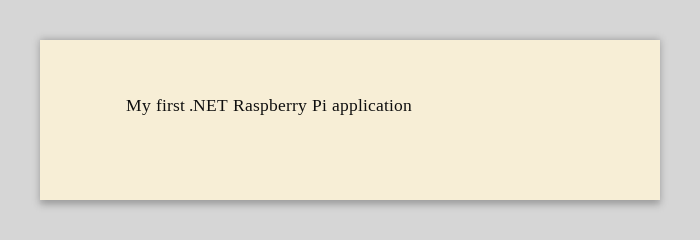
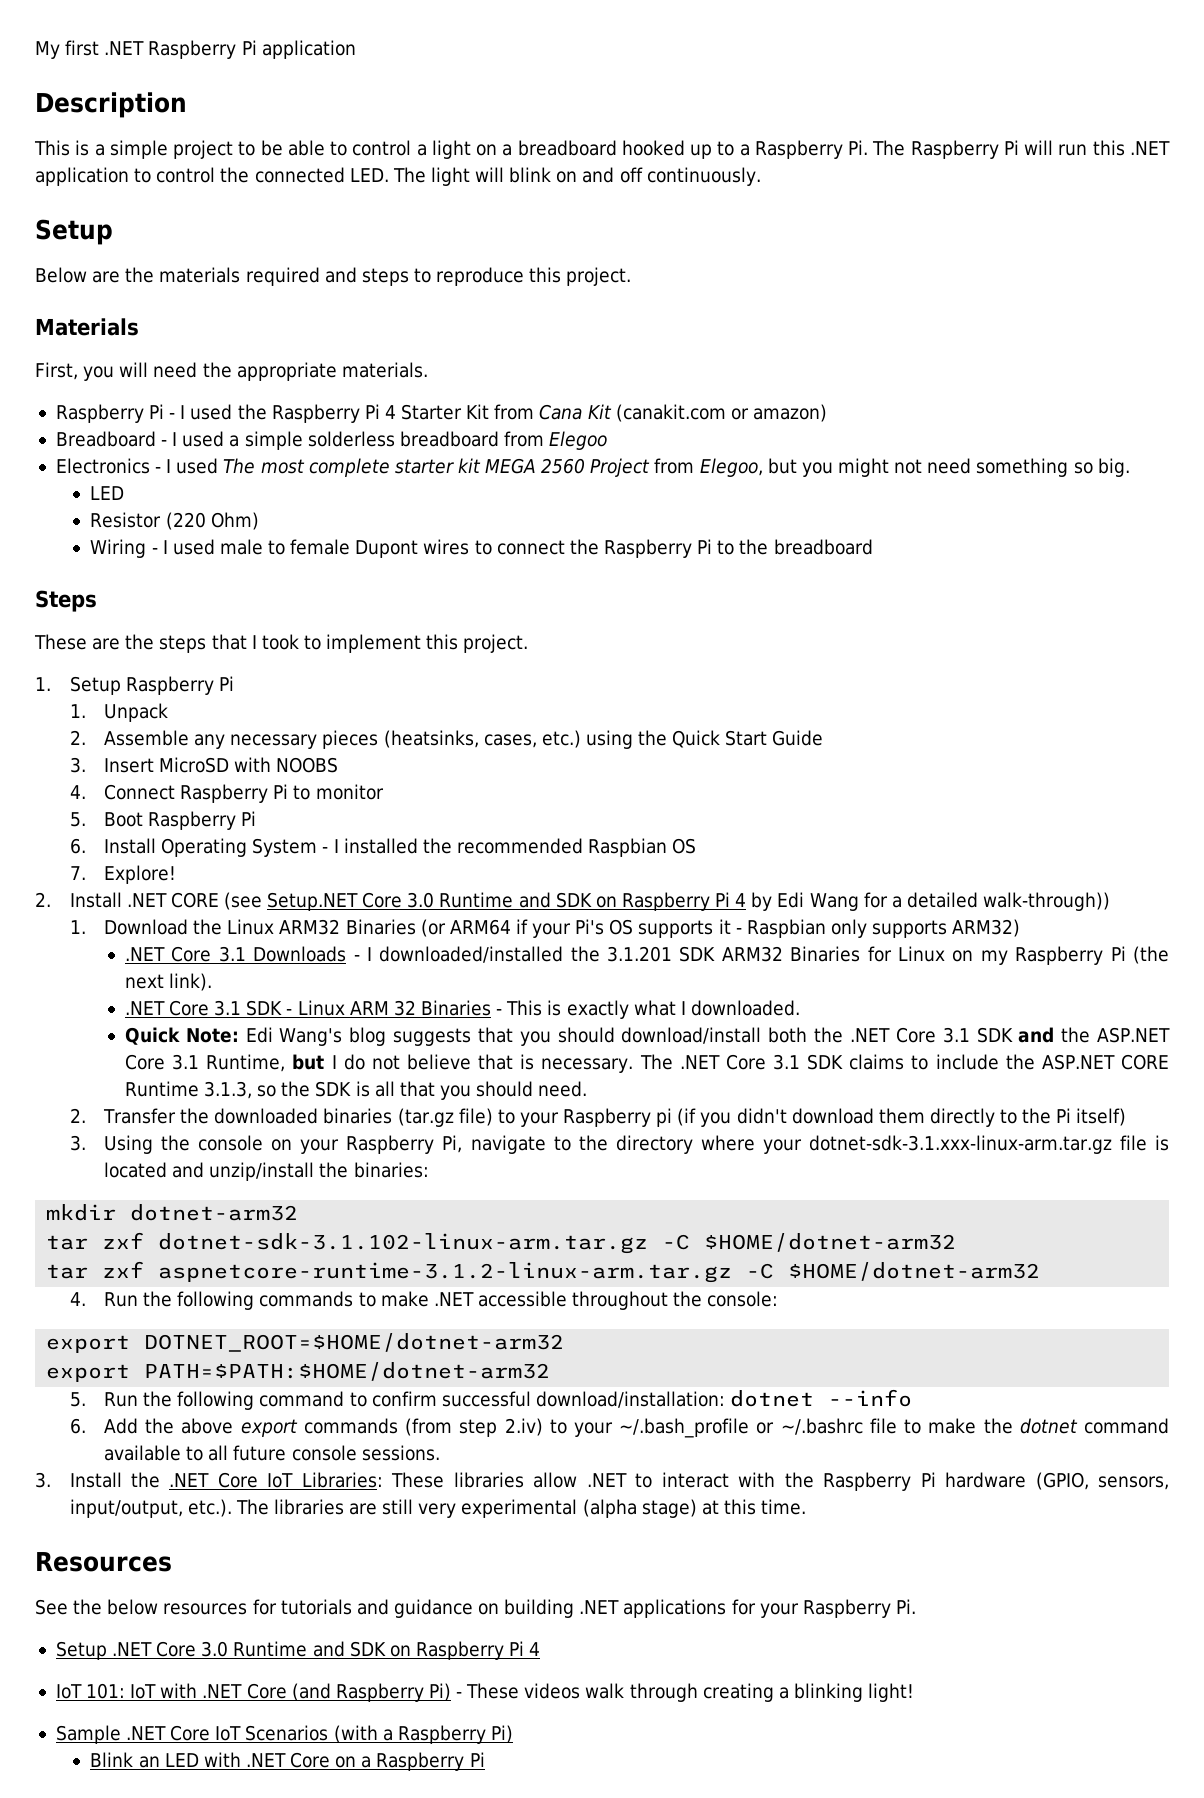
+ Description
+ This is a simple project to be able to control a light on a breadboard hooked up to a Raspberry Pi. The Raspberry Pi will run this .NET application to control the connected LED. The light will blink on and off continuously.
+ Setup
+ Below are the materials required and steps to reproduce this project.
+ Materials
+ First, you will need the appropriate materials.
+ Raspberry Pi - I used the Raspberry Pi 4 Starter Kit from Cana Kit (canakit.com or amazon)
+ Breadboard - I used a simple solderless breadboard from Elegoo
+ Electronics - I used The most complete starter kit MEGA 2560 Project from Elegoo, but you might not need something so big.
+ LED
+ Resistor (220 Ohm)
+ Wiring - I used male to female Dupont wires to connect the Raspberry Pi to the breadboard
+ Steps
+ These are the steps that I took to implement this project.
+ 1. Setup Raspberry Pi
+ 1. Unpack
+ 2. Assemble any necessary pieces (heatsinks, cases, etc.) using the Quick Start Guide
+ 3. Insert MicroSD with NOOBS
+ 4. Connect Raspberry Pi to monitor
+ 5. Boot Raspberry Pi
+ 6. Install Operating System - I installed the recommended Raspbian OS
+ 7. Explore!
+ 2. Install .NET CORE (see Setup.NET Core 3.0 Runtime and SDK on Raspberry Pi 4 by Edi Wang for a detailed walk-through))
+ 1. Download the Linux ARM32 Binaries (or ARM64 if your Pi's OS supports it - Raspbian only supports ARM32)
+ .NET Core 3.1 Downloads - I downloaded/installed the 3.1.201 SDK ARM32 Binaries for Linux on my Raspberry Pi (the next link).
+ .NET Core 3.1 SDK - Linux ARM 32 Binaries - This is exactly what I downloaded.
+ Quick Note: Edi Wang's blog suggests that you should download/install both the .NET Core 3.1 SDK and the ASP.NET Core 3.1 Runtime, but I do not believe that is necessary. The .NET Core 3.1 SDK claims to include the ASP.NET CORE Runtime 3.1.3, so the SDK is all that you should need.
+ 2. Transfer the downloaded binaries (tar.gz file) to your Raspberry pi (if you didn't download them directly to the Pi itself)
+ 3. Using the console on your Raspberry Pi, navigate to the directory where your dotnet-sdk-3.1.xxx-linux-arm.tar.gz file is located and unzip/install the binaries:
+ mkdir dotnet-arm32
+ tar zxf dotnet-sdk-3.1.102-linux-arm.tar.gz -C $HOME/dotnet-arm32
+ tar zxf aspnetcore-runtime-3.1.2-linux-arm.tar.gz -C $HOME/dotnet-arm32
+ 4. Run the following commands to make .NET accessible throughout the console:
+ export DOTNET_ROOT=$HOME/dotnet-arm32
+ export PATH=$PATH:$HOME/dotnet-arm32
+ 5. Run the following command to confirm successful download/installation: dotnet --info
+ 6. Add the above export commands (from step 2.iv) to your ~/.bash_profile or ~/.bashrc file to make the dotnet command available to all future console sessions.
+ 3. Install the .NET Core IoT Libraries: These libraries allow .NET to interact with the Raspberry Pi hardware (GPIO, sensors, input/output, etc.). The libraries are still very experimental (alpha stage) at this time.
+ Resources
+ See the below resources for tutorials and guidance on building .NET applications for your Raspberry Pi.
+ Setup .NET Core 3.0 Runtime and SDK on Raspberry Pi 4
+ IoT 101: IoT with .NET Core (and Raspberry Pi) - These videos walk through creating a blinking light!
+ Sample .NET Core IoT Scenarios (with a Raspberry Pi)
+ Blink an LED with .NET Core on a Raspberry Pi

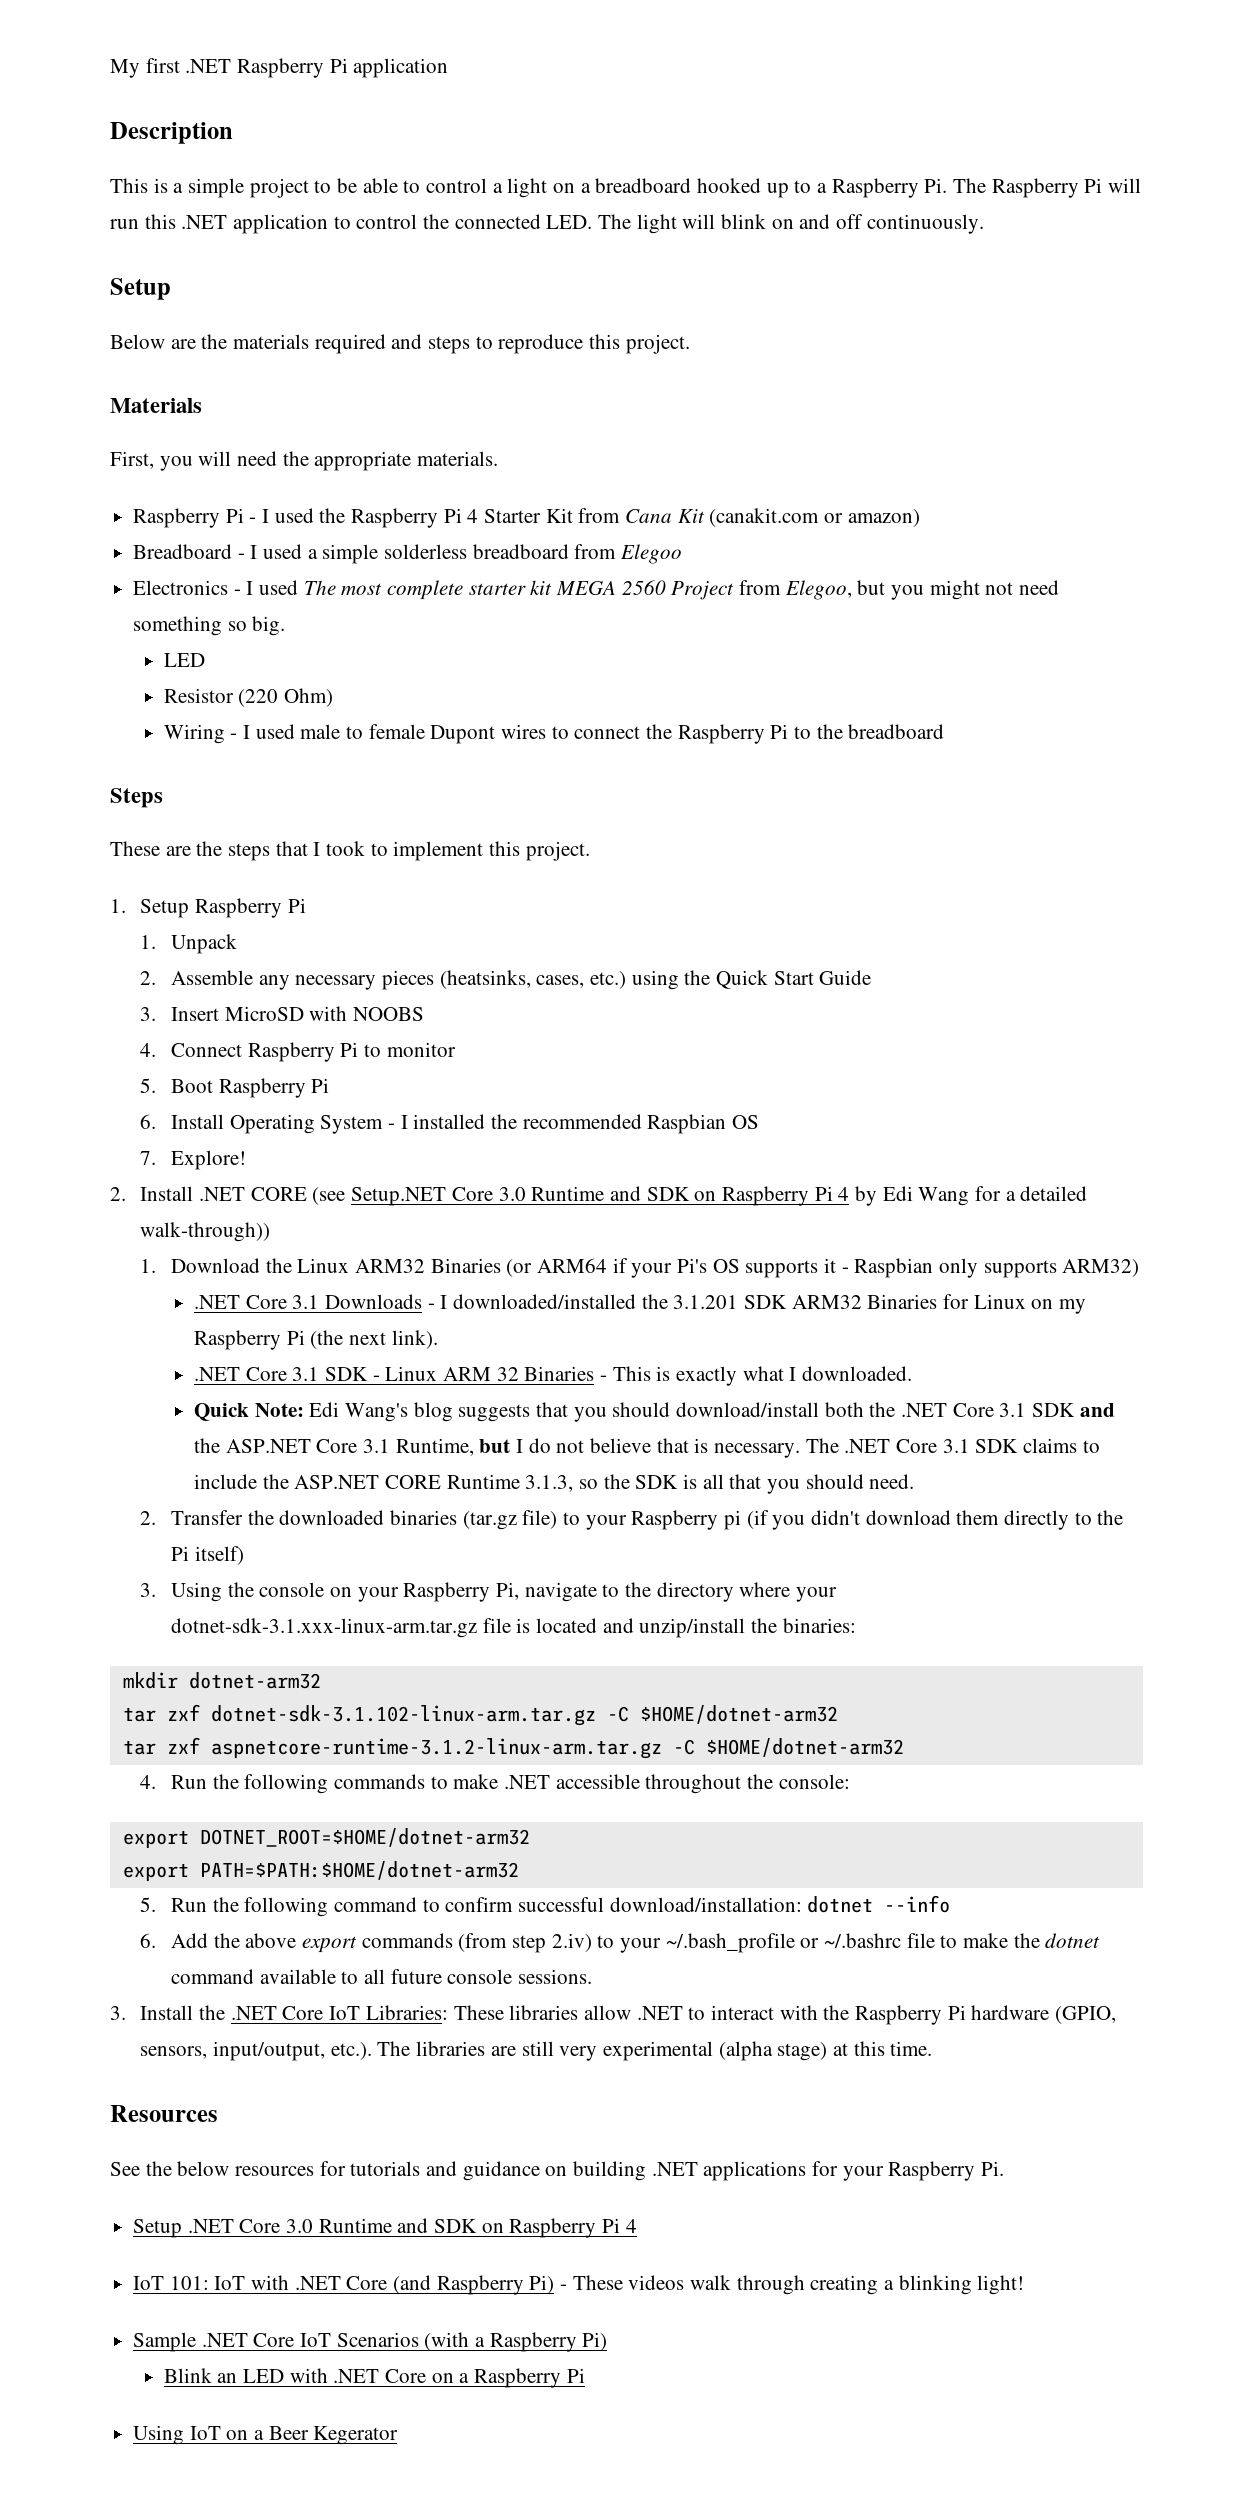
+ Using IoT on a Beer Kegerator

